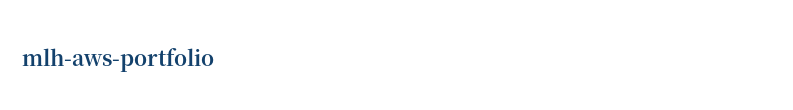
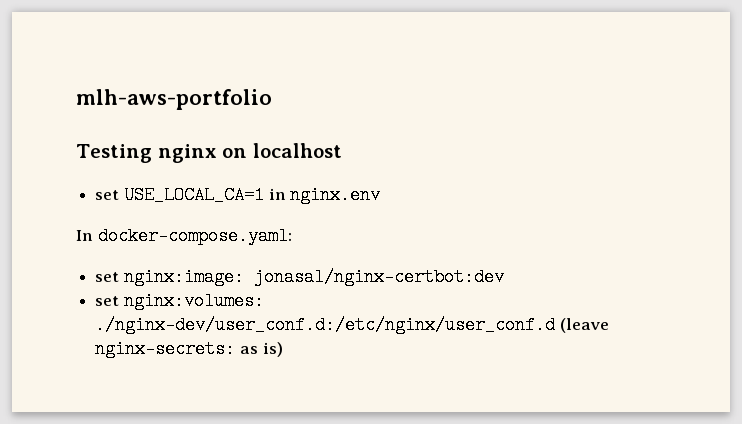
+ Testing nginx on localhost
+ set USE_LOCAL_CA=1 in nginx.env
+ In docker-compose.yaml:
+ set nginx:image: jonasal/nginx-certbot:dev
+ set nginx:volumes: ./nginx-dev/user_conf.d:/etc/nginx/user_conf.d (leave nginx-secrets: as is)

